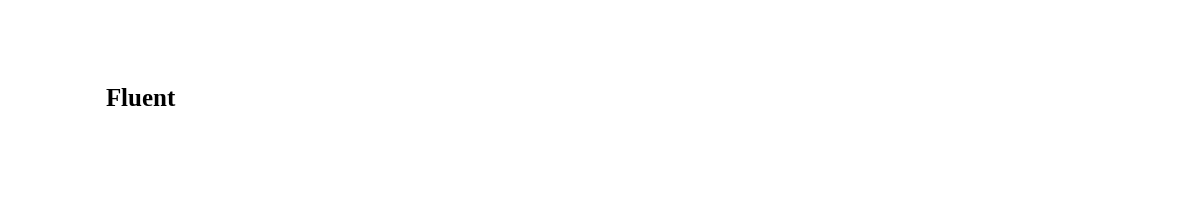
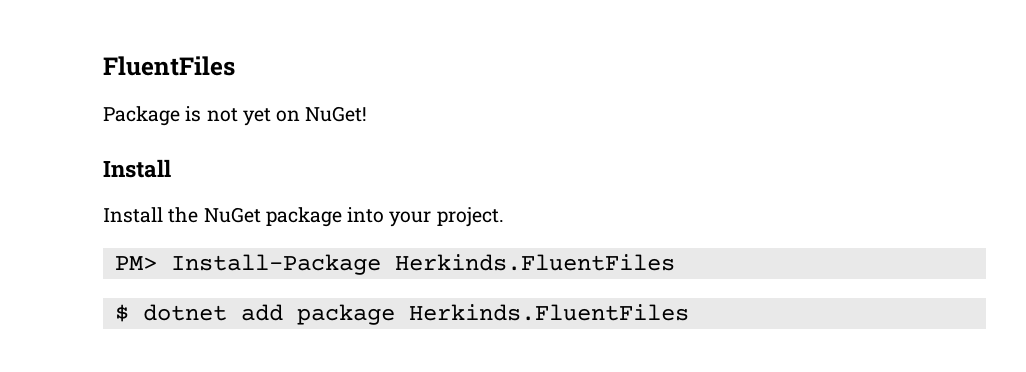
- Fluent
+ FluentFiles
+ Package is not yet on NuGet!
+ Install
+ Install the NuGet package into your project.
+ PM> Install-Package Herkinds.FluentFiles
+ $ dotnet add package Herkinds.FluentFiles

